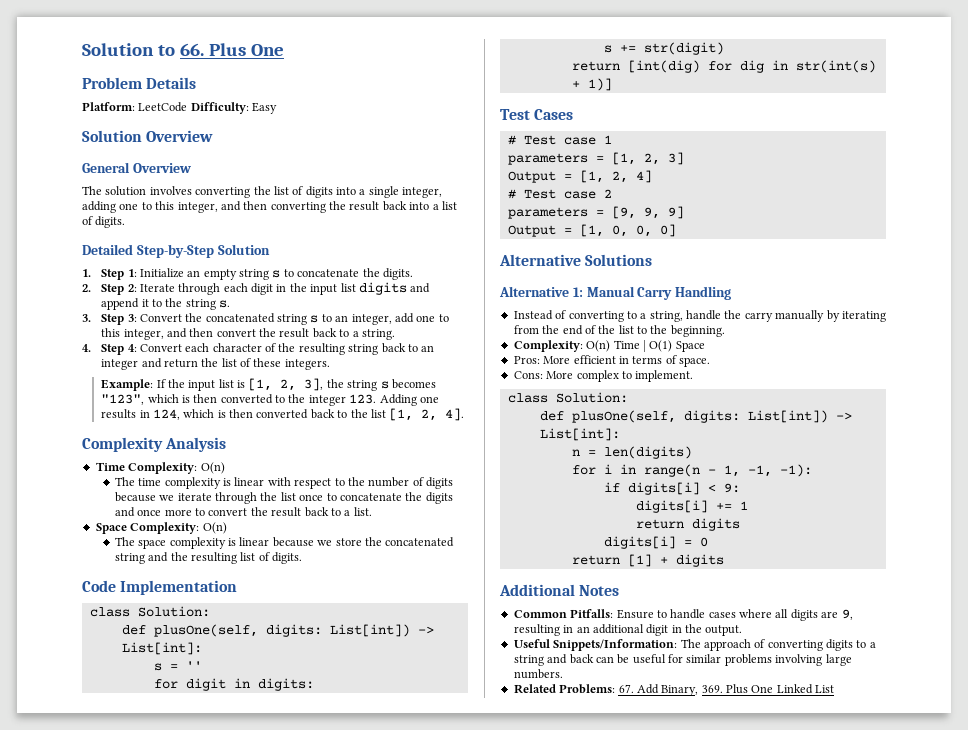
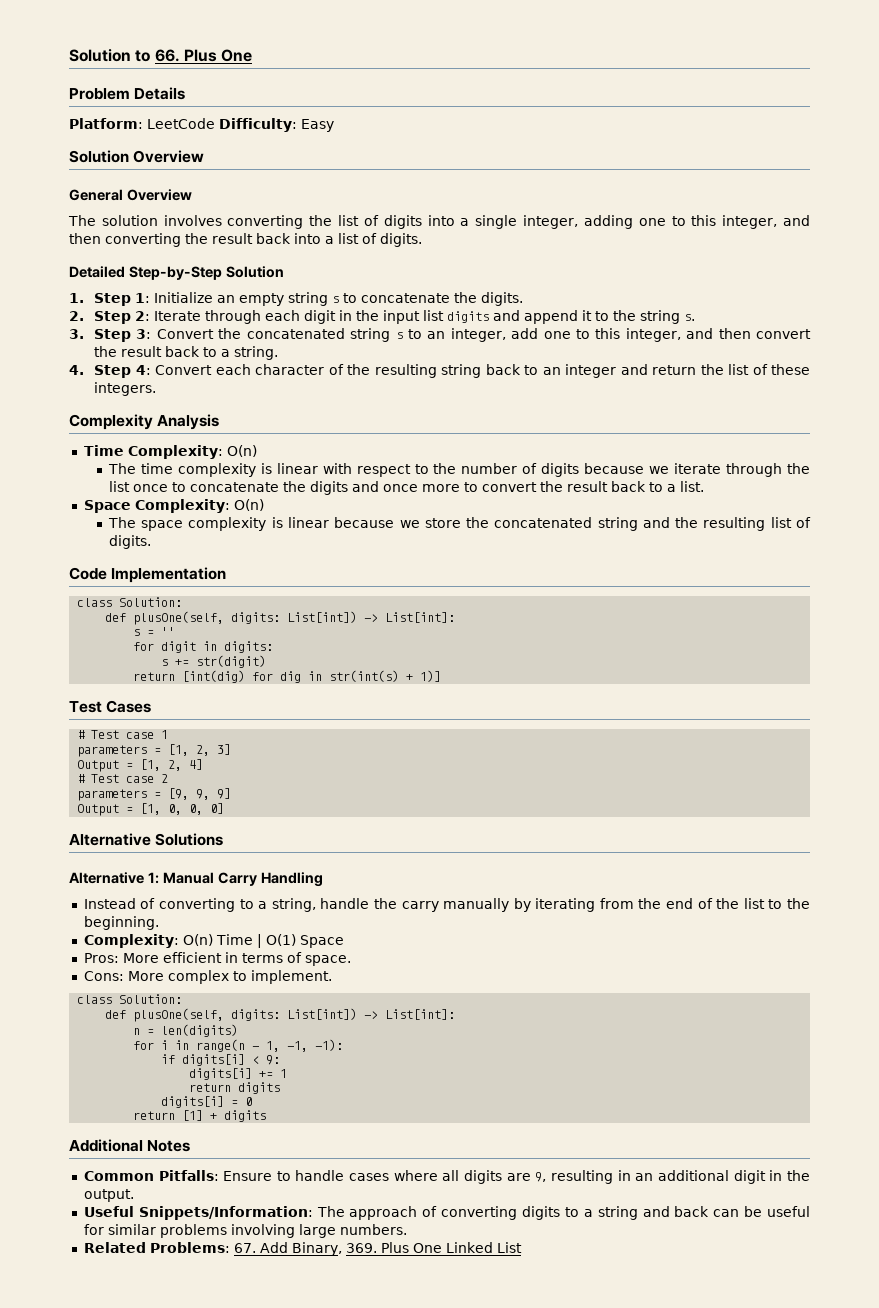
- Example: If the input list is [1, 2, 3], the string s becomes "123", which is then converted to the integer 123. Adding one results in 124, which is then converted back to the list [1, 2, 4].

